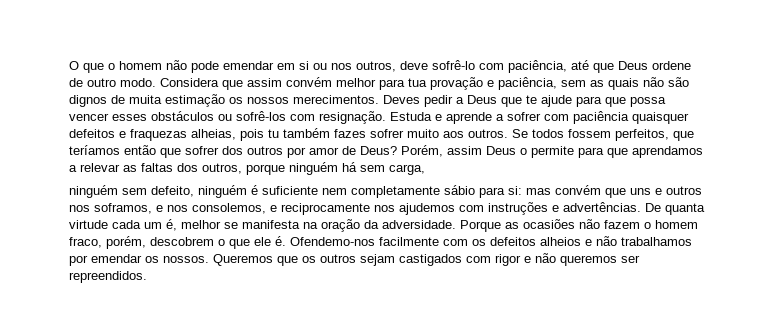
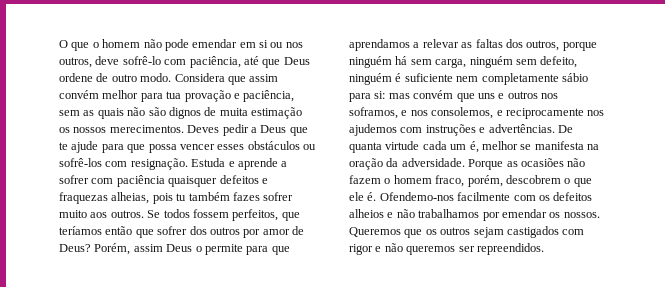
- Porém, assim Deus o permite para que aprendamos a relevar as faltas dos outros, porque ninguém há sem carga,
- ninguém sem defeito, ninguém é suficiente nem completamente sábio para si: mas convém que uns e outros nos soframos, e nos consolemos, e reciprocamente nos ajudemos com instruções e advertências.
+ Porém, assim Deus o permite para que aprendamos a relevar as faltas dos outros, porque ninguém há sem carga, ninguém sem defeito, ninguém é suficiente nem completamente sábio para si: mas convém que uns e outros nos soframos, e nos consolemos, e reciprocamente nos ajudemos com instruções e advertências.

